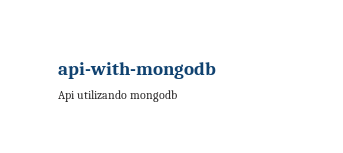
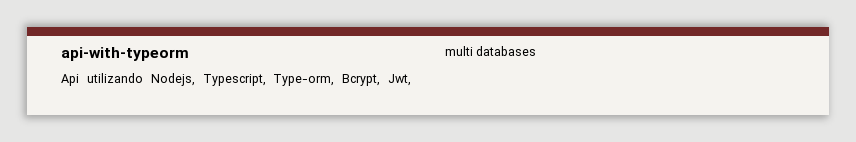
- api-with-mongodb
+ api-with-typeorm
- Api utilizando mongodb
+ Api utilizando Nodejs, Typescript, Type-orm, Bcrypt, Jwt, multi databases

